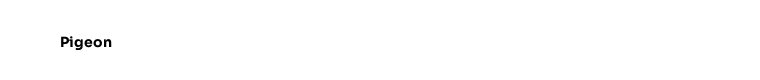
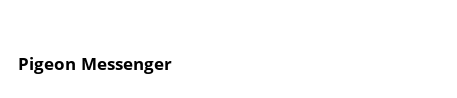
- Pigeon
+ Pigeon Messenger

